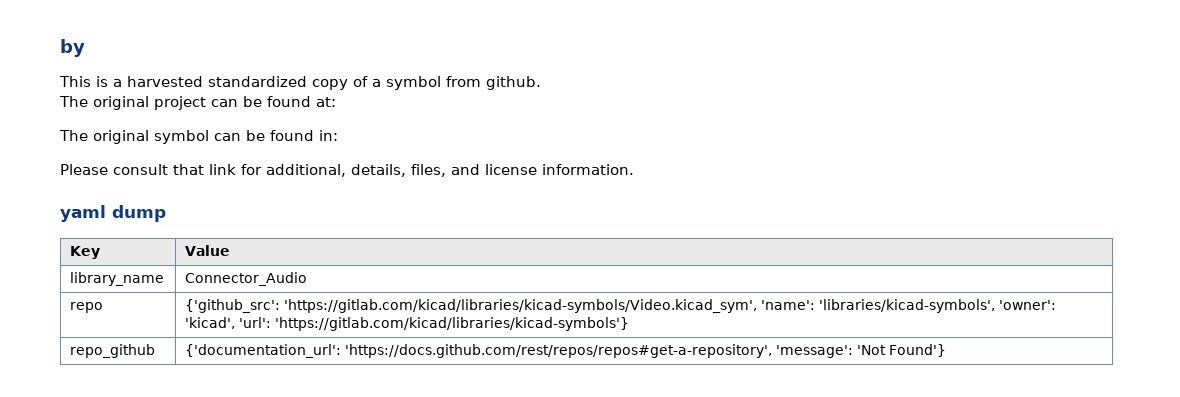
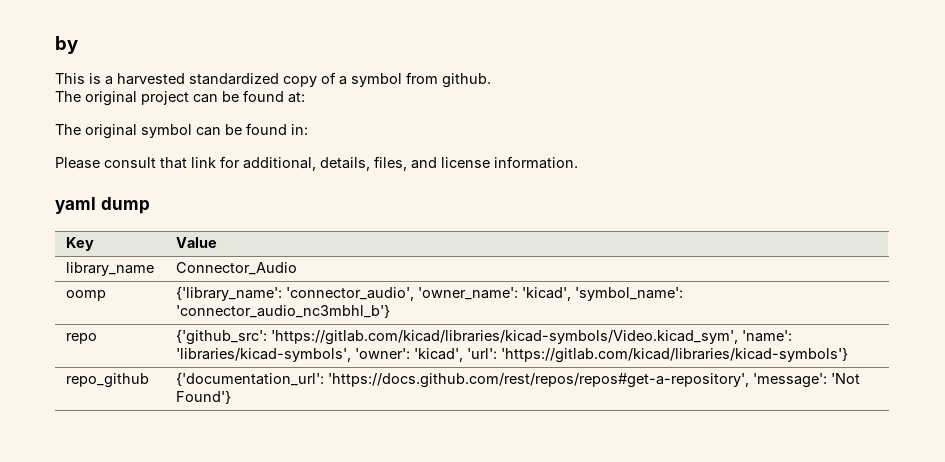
+ oomp | {'library_name': 'connector_audio', 'owner_name': 'kicad', 'symbol_name': 'connector_audio_nc3mbhl_b'}

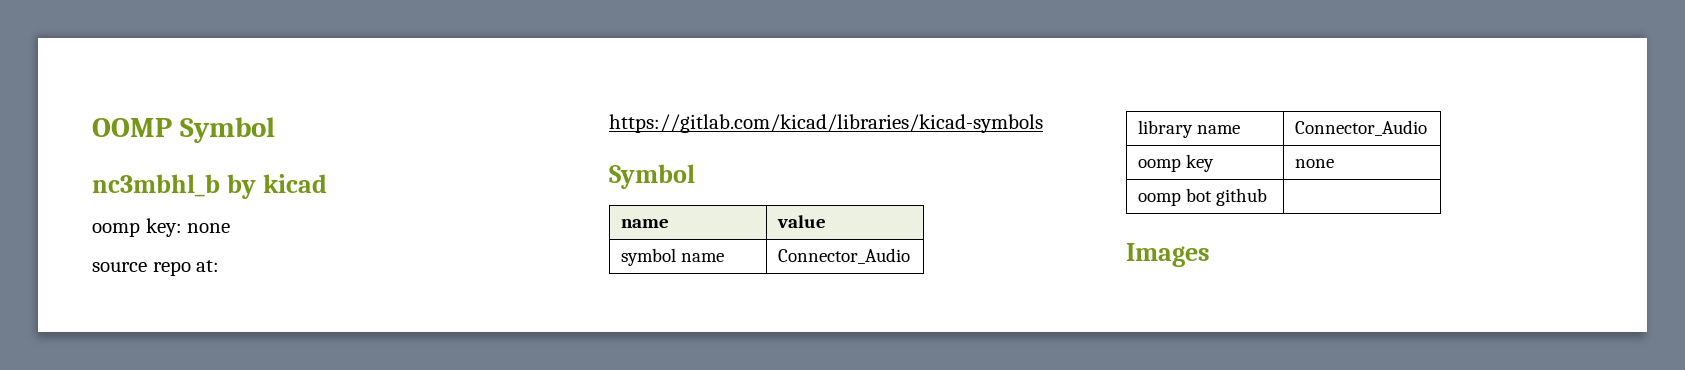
- by
- This is a harvested standardized copy of a symbol from github.
- The original project can be found at:
- The original symbol can be found in:
- Please consult that link for additional, details, files, and license information.
- yaml dump
- Key | Value
- library_name | Connector_Audio
- oomp | {'library_name': 'connector_audio', 'owner_name': 'kicad', 'symbol_name': 'connector_audio_nc3mbhl_b'}
- repo | {'github_src': 'https://gitlab.com/kicad/libraries/kicad-symbols/Video.kicad_sym', 'name': 'libraries/kicad-symbols', 'owner': 'kicad', 'url': 'https://gitlab.com/kicad/libraries/kicad-symbols'}
- repo_github | {'documentation_url': 'https://docs.github.com/rest/repos/repos#get-a-repository', 'message': 'Not Found'}
+ OOMP Symbol
+ nc3mbhl_b by kicad
+ oomp key: none
+ source repo at: https://gitlab.com/kicad/libraries/kicad-symbols
+ Symbol
+ name | value
+ symbol name | Connector_Audio
+ library name | Connector_Audio
+ oomp key | none
+ oomp bot github |
+ Images

